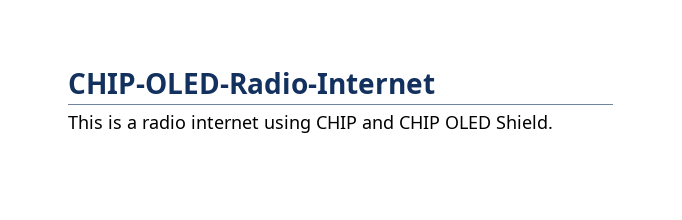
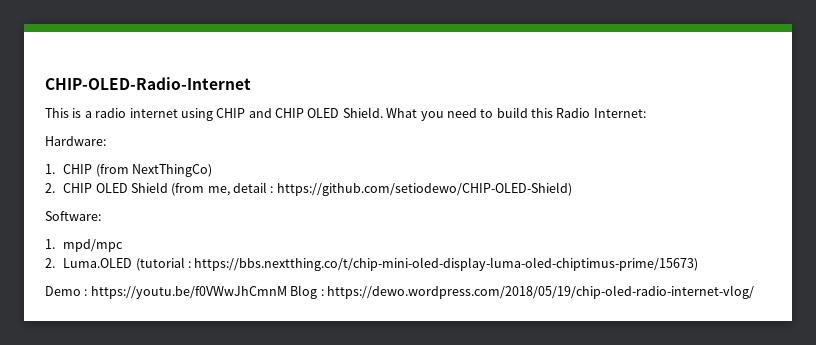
+ What you need to build this Radio Internet:
+ Hardware:
+ 1. CHIP (from NextThingCo)
+ 2. CHIP OLED Shield (from me, detail : https://github.com/setiodewo/CHIP-OLED-Shield)
+ Software:
+ 1. mpd/mpc
+ 2. Luma.OLED (tutorial : https://bbs.nextthing.co/t/chip-mini-oled-display-luma-oled-chiptimus-prime/15673)
+ Demo : https://youtu.be/f0VWwJhCmnM Blog : https://dewo.wordpress.com/2018/05/19/chip-oled-radio-internet-vlog/

